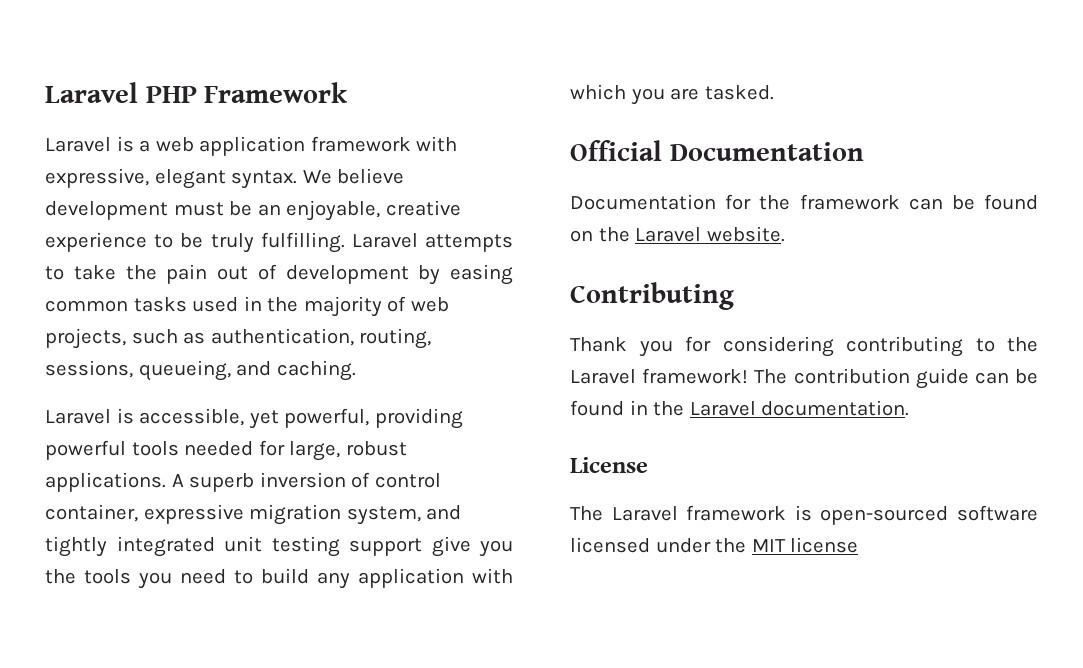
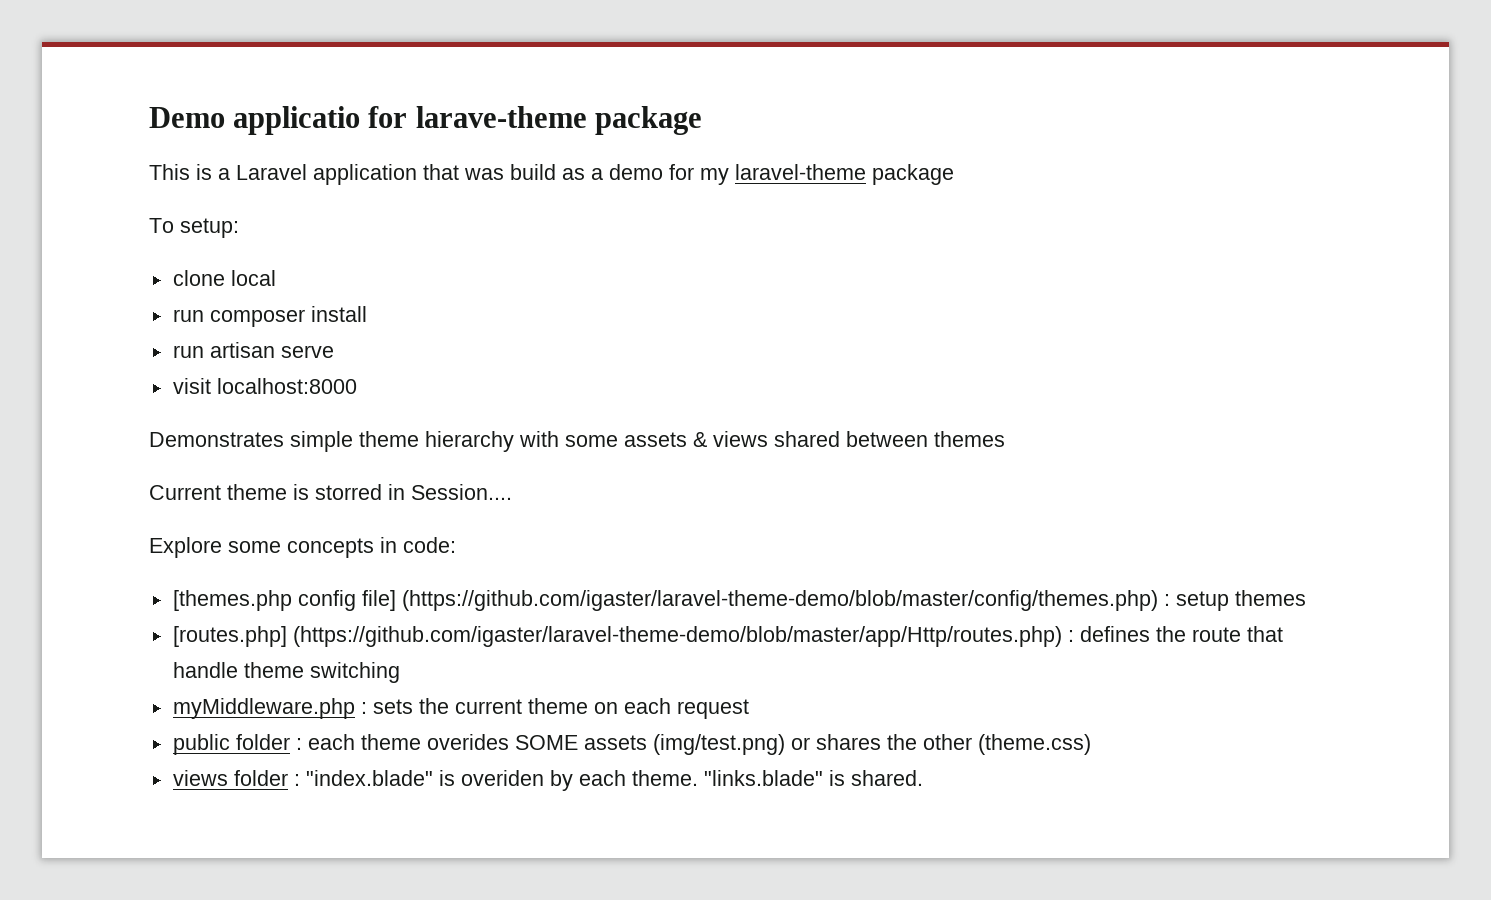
- Laravel PHP Framework
- Laravel is a web application framework with expressive, elegant syntax. We believe development must be an enjoyable, creative experience to be truly fulfilling. Laravel attempts to take the pain out of development by easing common tasks used in the majority of web projects, such as authentication, routing, sessions, queueing, and caching.
- Laravel is accessible, yet powerful, providing powerful tools needed for large, robust applications. A superb inversion of control container, expressive migration system, and tightly integrated unit testing support give you the tools you need to build any application with which you are tasked.
- Official Documentation
- Documentation for the framework can be found on the Laravel website.
- Contributing
- Thank you for considering contributing to the Laravel framework! The contribution guide can be found in the Laravel documentation.
- License
- The Laravel framework is open-sourced software licensed under the MIT license
+ Demo applicatio for larave-theme package
+ This is a Laravel application that was build as a demo for my laravel-theme package
+ To setup:
+ clone local
+ run composer install
+ run artisan serve
+ visit localhost:8000
+ Demonstrates simple theme hierarchy with some assets & views shared between themes
+ Current theme is storred in Session....
+ Explore some concepts in code:
+ [themes.php config file] (https://github.com/igaster/laravel-theme-demo/blob/master/config/themes.php) : setup themes
+ [routes.php] (https://github.com/igaster/laravel-theme-demo/blob/master/app/Http/routes.php) : defines the route that handle theme switching
+ myMiddleware.php : sets the current theme on each request
+ public folder : each theme overides SOME assets (img/test.png) or shares the other (theme.css)
+ views folder : "index.blade" is overiden by each theme. "links.blade" is shared.

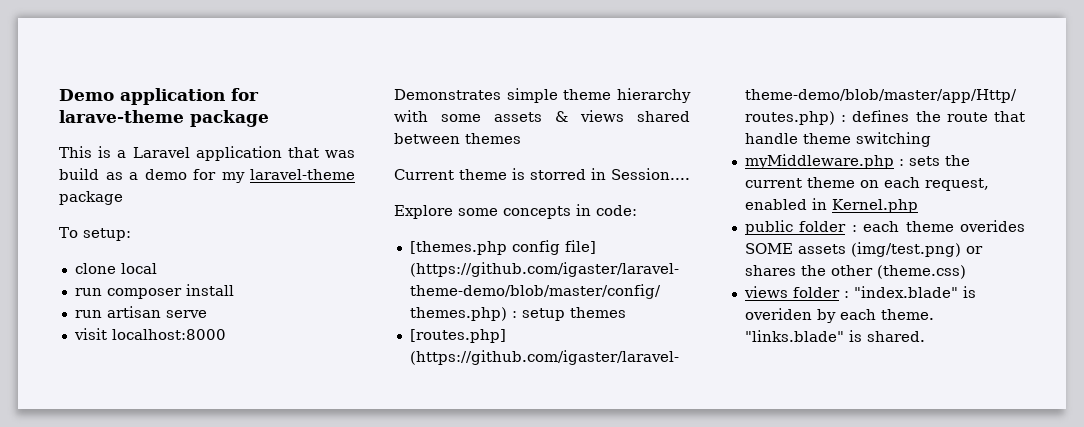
- Demo applicatio for larave-theme package
+ Demo application for larave-theme package
- myMiddleware.php : sets the current theme on each request
+ myMiddleware.php : sets the current theme on each request, enabled in Kernel.php

